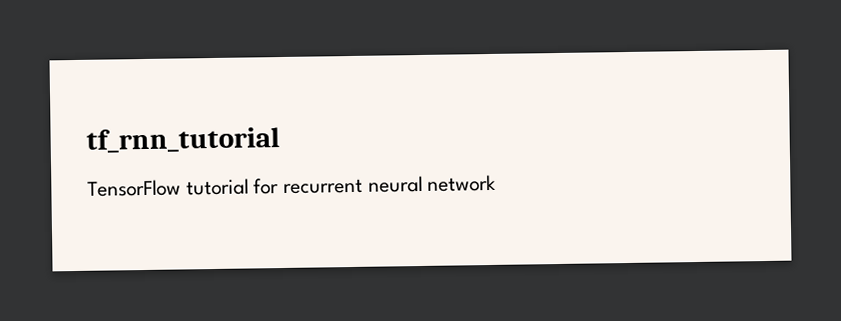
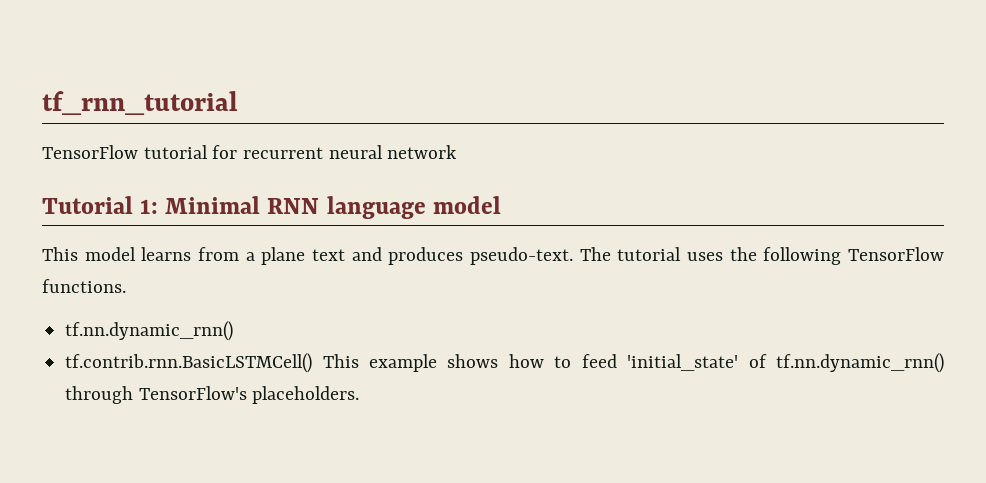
+ Tutorial 1: Minimal RNN language model
+ This model learns from a plane text and produces pseudo-text. The tutorial uses the following TensorFlow functions.
+ tf.nn.dynamic_rnn()
+ tf.contrib.rnn.BasicLSTMCell() This example shows how to feed 'initial_state' of tf.nn.dynamic_rnn() through TensorFlow's placeholders.

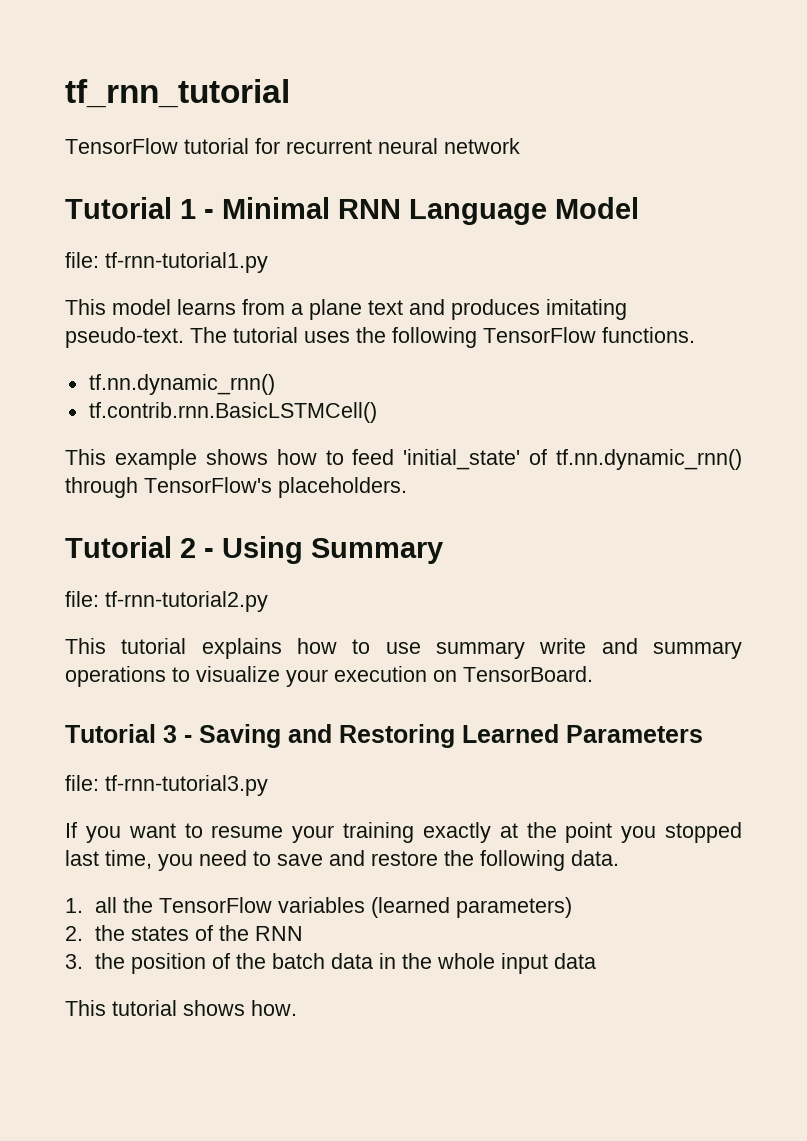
- Tutorial 1: Minimal RNN language model
+ Tutorial 1 - Minimal RNN Language Model
+ file: tf-rnn-tutorial1.py
- This model learns from a plane text and produces pseudo-text.
+ This model learns from a plane text and produces imitating pseudo-text.
- tf.contrib.rnn.BasicLSTMCell() This example shows how to feed 'initial_state' of tf.nn.dynamic_rnn() through TensorFlow's placeholders.
+ tf.contrib.rnn.BasicLSTMCell()
+ This example shows how to feed 'initial_state' of tf.nn.dynamic_rnn() through TensorFlow's placeholders.
+ Tutorial 2 - Using Summary
+ file: tf-rnn-tutorial2.py
+ This tutorial explains how to use summary write and summary operations to visualize your execution on TensorBoard.
+ Tutorial 3 - Saving and Restoring Learned Parameters
+ file: tf-rnn-tutorial3.py
+ If you want to resume your training exactly at the point you stopped last time, you need to save and restore the following data.
+ 1. all the TensorFlow variables (learned parameters)
+ 2. the states of the RNN
+ 3. the position of the batch data in the whole input data
+ This tutorial shows how.

